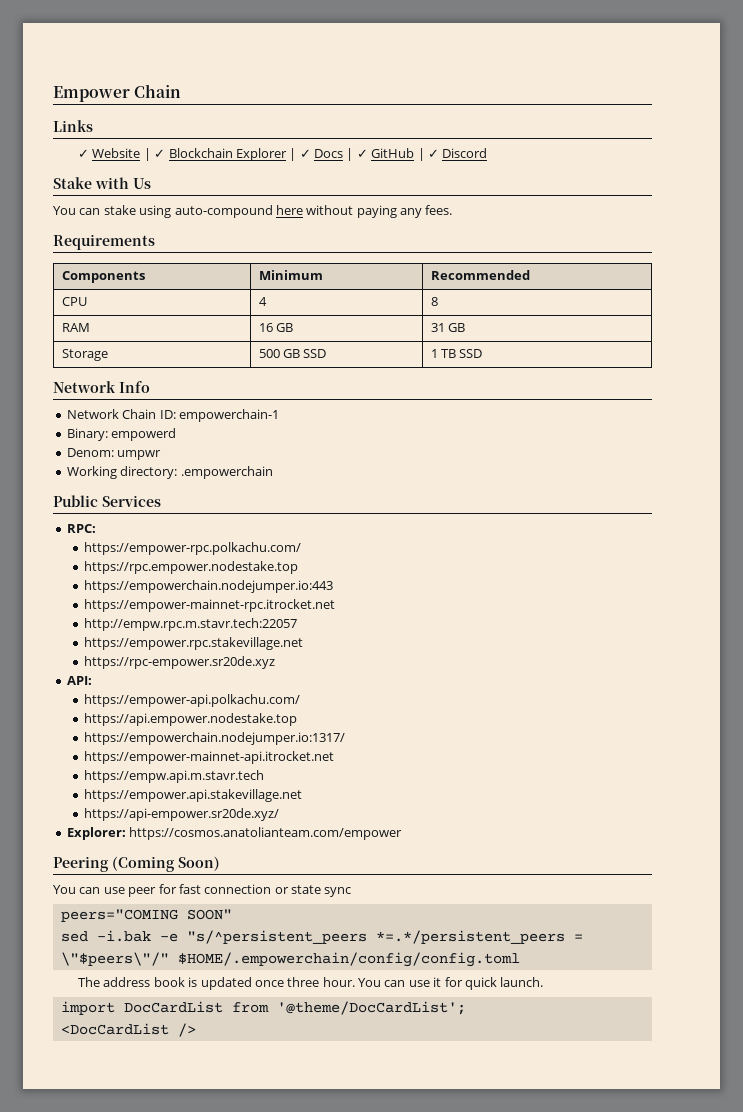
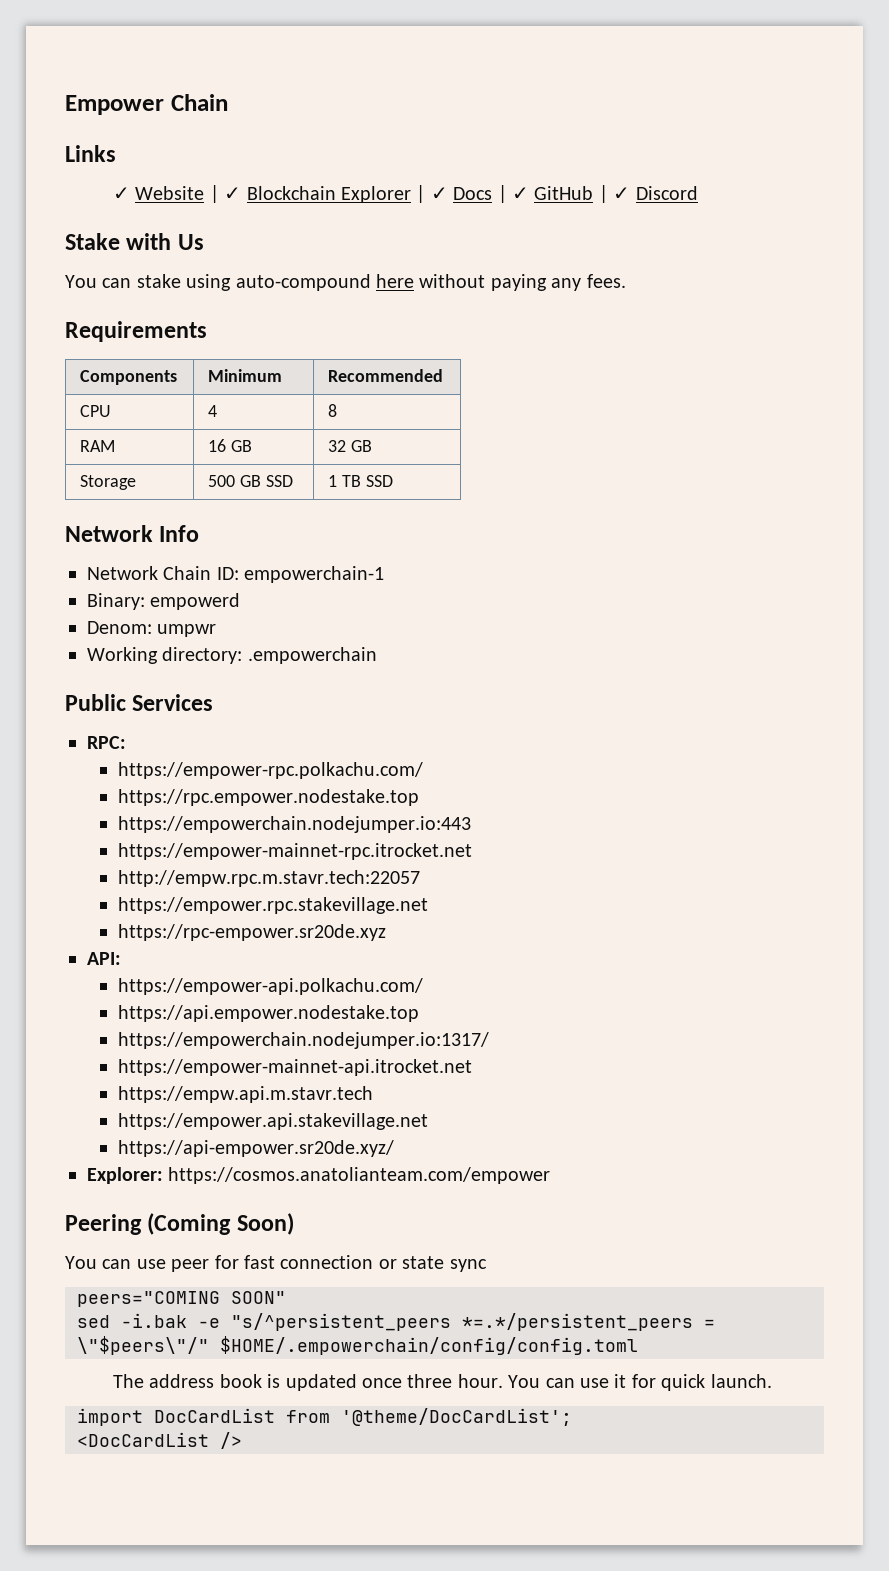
- RAM | 16 GB | 31 GB
+ RAM | 16 GB | 32 GB

